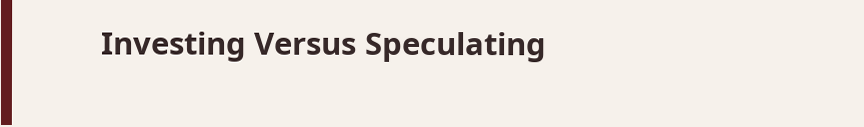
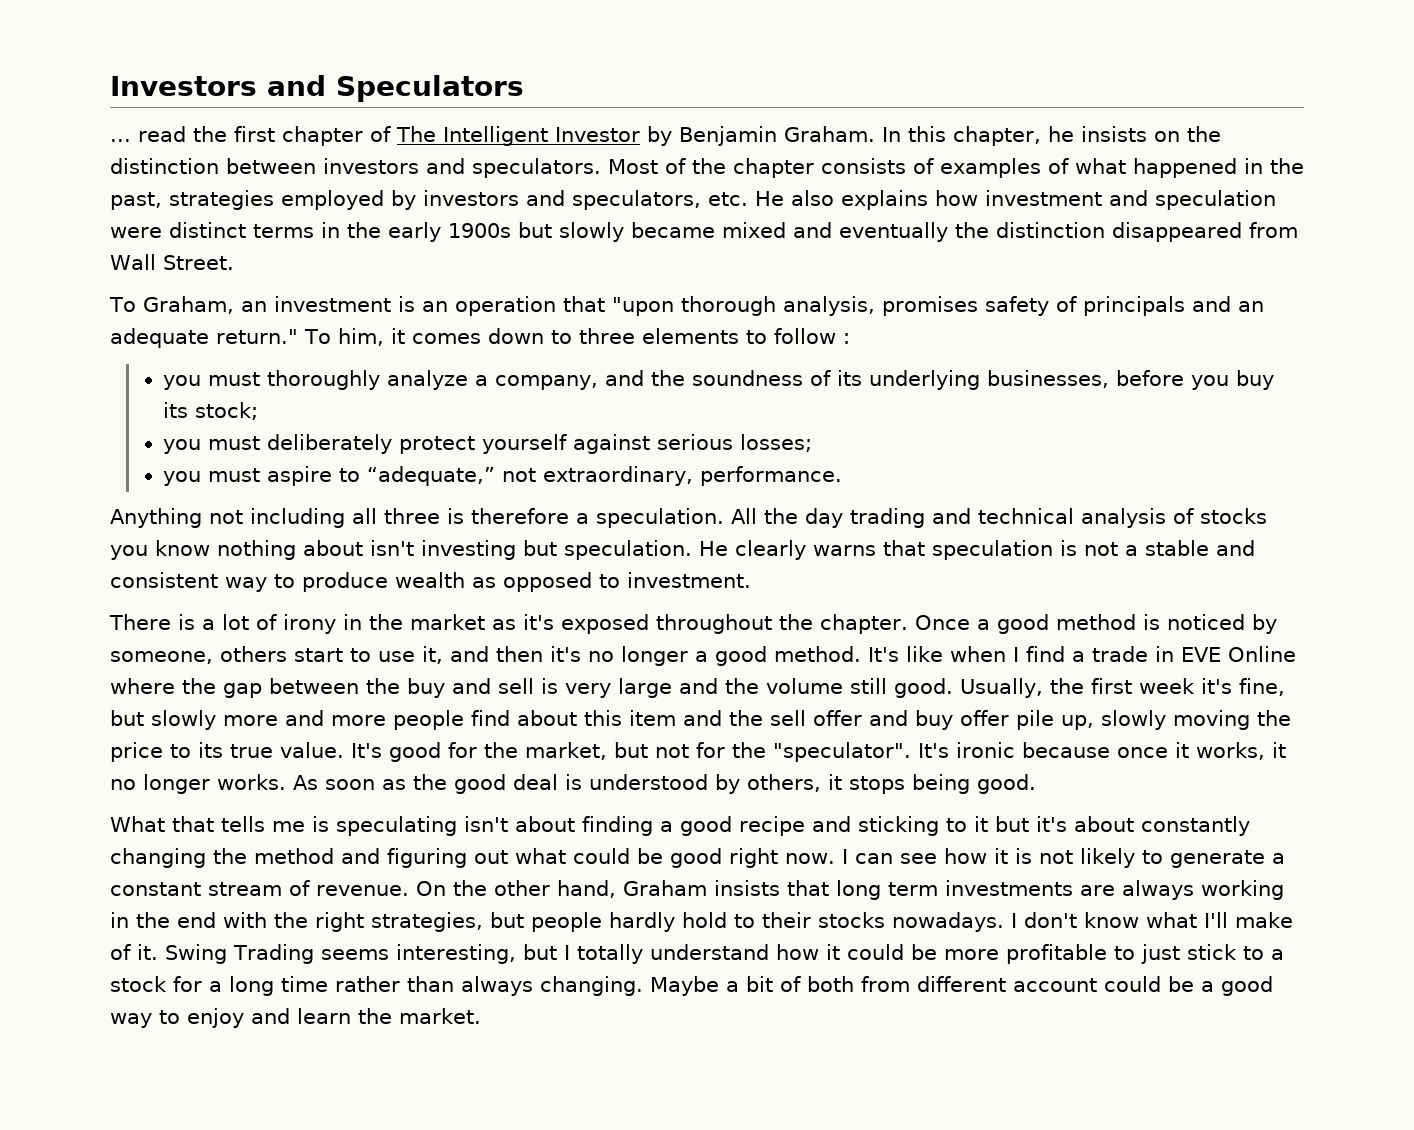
- Investing Versus Speculating
+ Investors and Speculators
+ ... read the first chapter of The Intelligent Investor by Benjamin Graham. In this chapter, he insists on the distinction between investors and speculators. Most of the chapter consists of examples of what happened in the past, strategies employed by investors and speculators, etc. He also explains how investment and speculation were distinct terms in the early 1900s but slowly became mixed and eventually the distinction disappeared from Wall Street.
+ To Graham, an investment is an operation that "upon thorough analysis, promises safety of principals and an adequate return." To him, it comes down to three elements to follow :
+ you must thoroughly analyze a company, and the soundness of its underlying businesses, before you buy its stock;
+ you must deliberately protect yourself against serious losses;
+ you must aspire to “adequate,” not extraordinary, performance.
+ Anything not including all three is therefore a speculation. All the day trading and technical analysis of stocks you know nothing about isn't investing but speculation. He clearly warns that speculation is not a stable and consistent way to produce wealth as opposed to investment.
+ There is a lot of irony in the market as it's exposed throughout the chapter. Once a good method is noticed by someone, others start to use it, and then it's no longer a good method. It's like when I find a trade in EVE Online where the gap between the buy and sell is very large and the volume still good. Usually, the first week it's fine, but slowly more and more people find about this item and the sell offer and buy offer pile up, slowly moving the price to its true value. It's good for the market, but not for the "speculator". It's ironic because once it works, it no longer works. As soon as the good deal is understood by others, it stops being good.
+ What that tells me is speculating isn't about finding a good recipe and sticking to it but it's about constantly changing the method and figuring out what could be good right now. I can see how it is not likely to generate a constant stream of revenue. On the other hand, Graham insists that long term investments are always working in the end with the right strategies, but people hardly hold to their stocks nowadays. I don't know what I'll make of it. Swing Trading seems interesting, but I totally understand how it could be more profitable to just stick to a stock for a long time rather than always changing. Maybe a bit of both from different account could be a good way to enjoy and learn the market.

